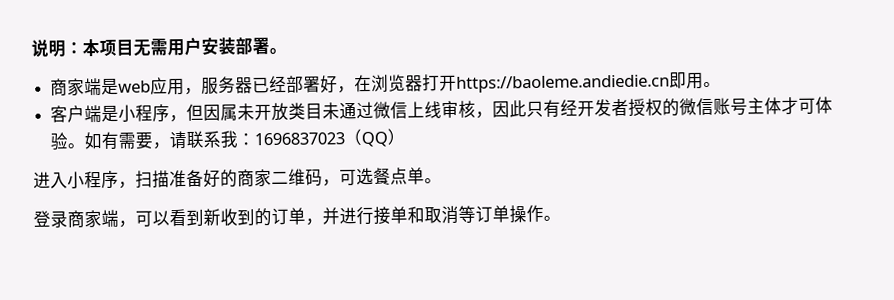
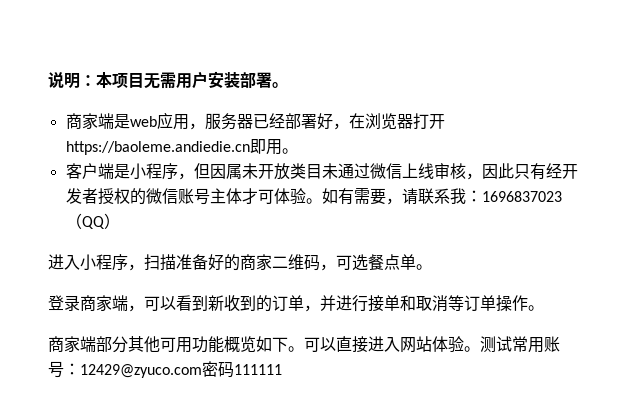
+ 商家端部分其他可用功能概览如下。可以直接进入网站体验。测试常用账号：12429@zyuco.com密码111111

